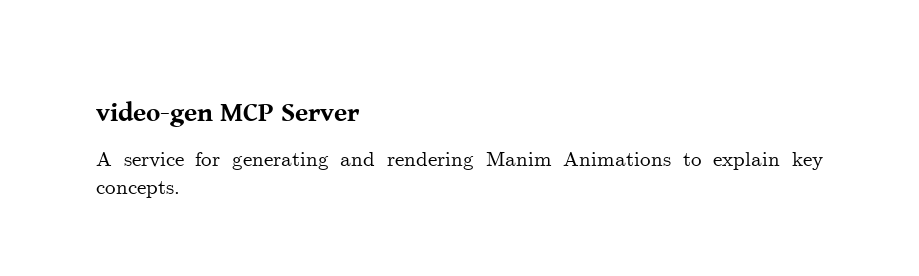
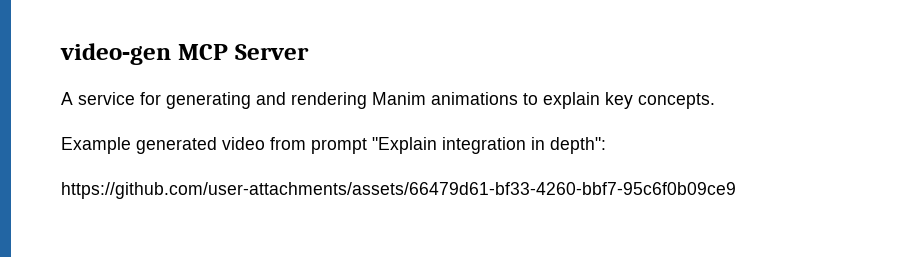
- A service for generating and rendering Manim Animations to explain key concepts.
+ A service for generating and rendering Manim animations to explain key concepts.
+ Example generated video from prompt "Explain integration in depth":
+ https://github.com/user-attachments/assets/66479d61-bf33-4260-bbf7-95c6f0b09ce9

